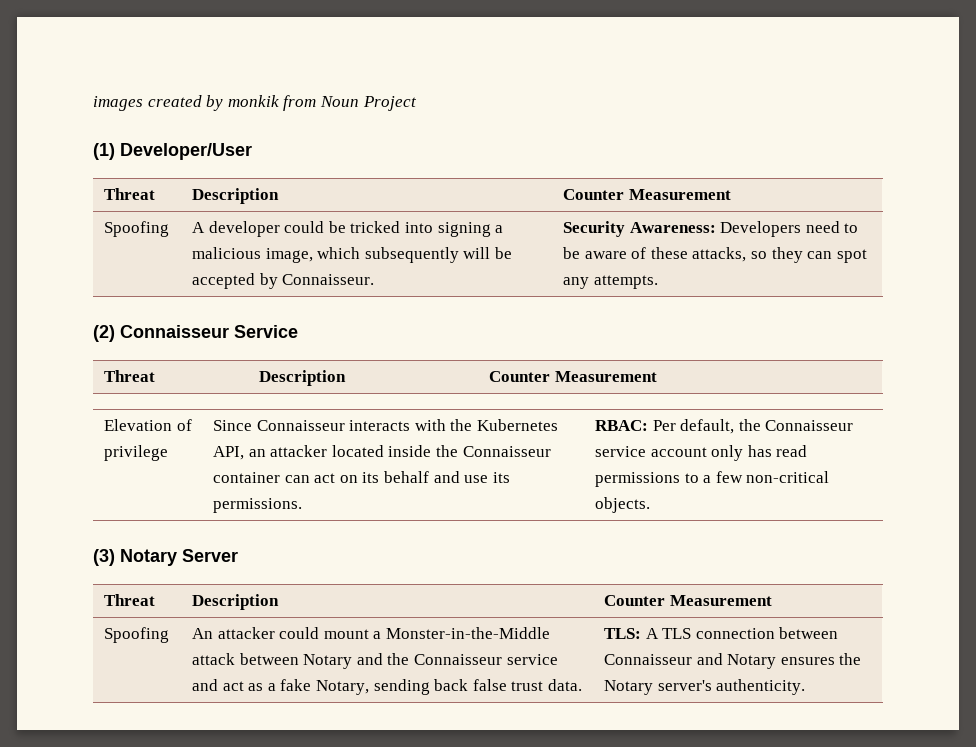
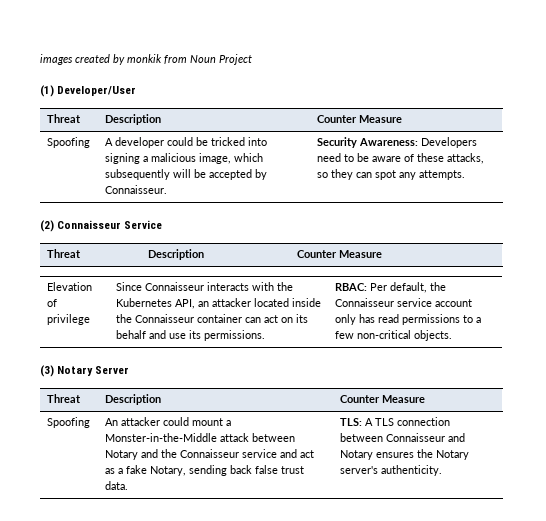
  (1) Developer/User
- Threat | Description | Counter Measurement
+ Threat | Description | Counter Measure
  (2) Connaisseur Service
- Threat | Description | Counter Measurement
+ Threat | Description | Counter Measure
  (3) Notary Server
- Threat | Description | Counter Measurement
+ Threat | Description | Counter Measure

